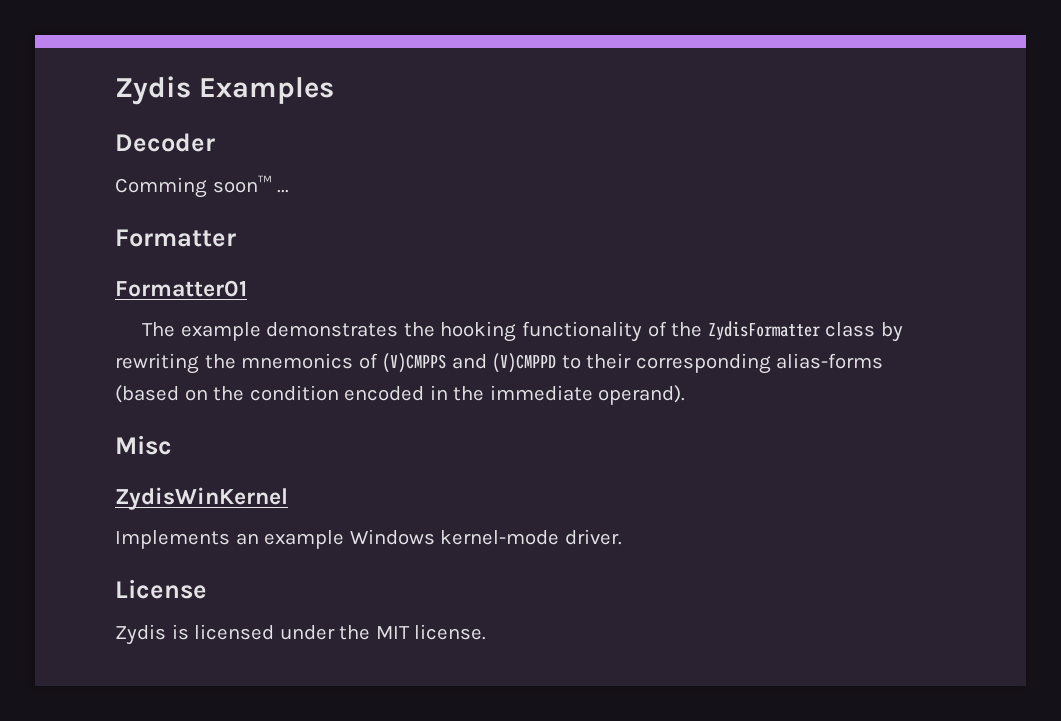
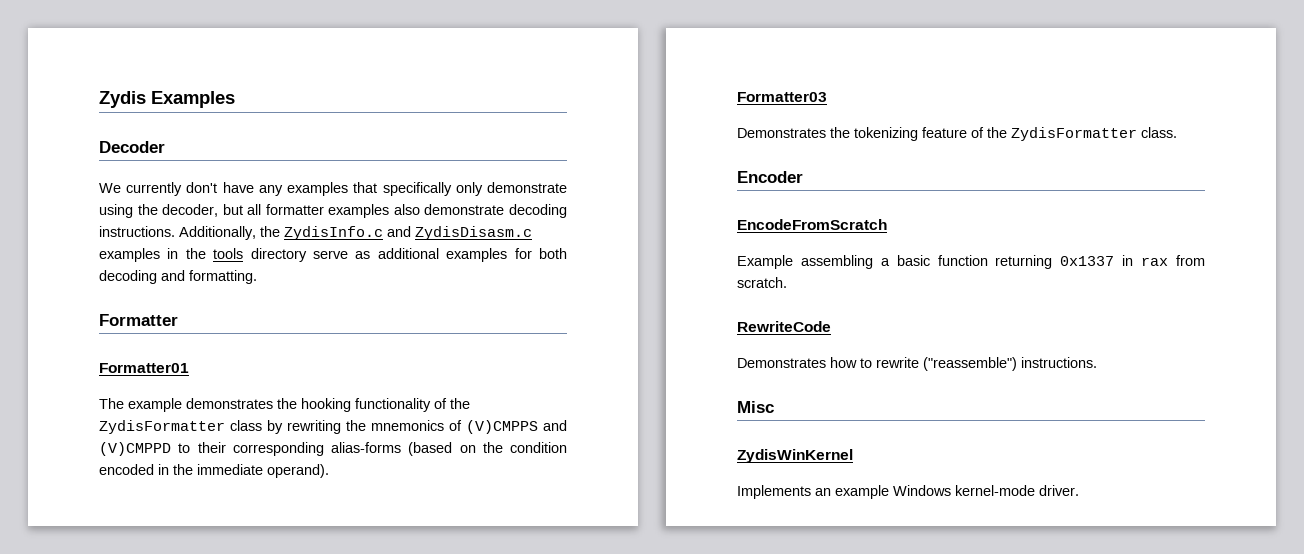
- Comming soon™ ...
+ We currently don't have any examples that specifically only demonstrate using the decoder, but all formatter examples also demonstrate decoding instructions. Additionally, the ZydisInfo.c and ZydisDisasm.c examples in the tools directory serve as additional examples for both decoding and formatting.
+ Formatter03
+ Demonstrates the tokenizing feature of the ZydisFormatter class.
+ Encoder
+ EncodeFromScratch
+ Example assembling a basic function returning 0x1337 in rax from scratch.
+ RewriteCode
+ Demonstrates how to rewrite ("reassemble") instructions.
- License
- Zydis is licensed under the MIT license.

